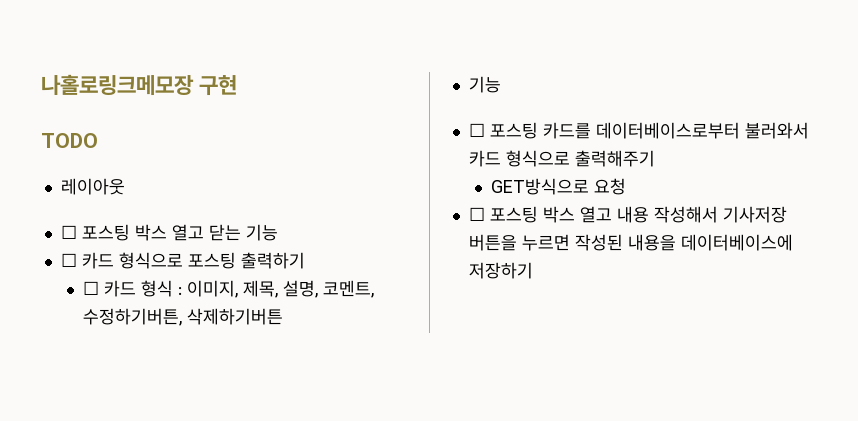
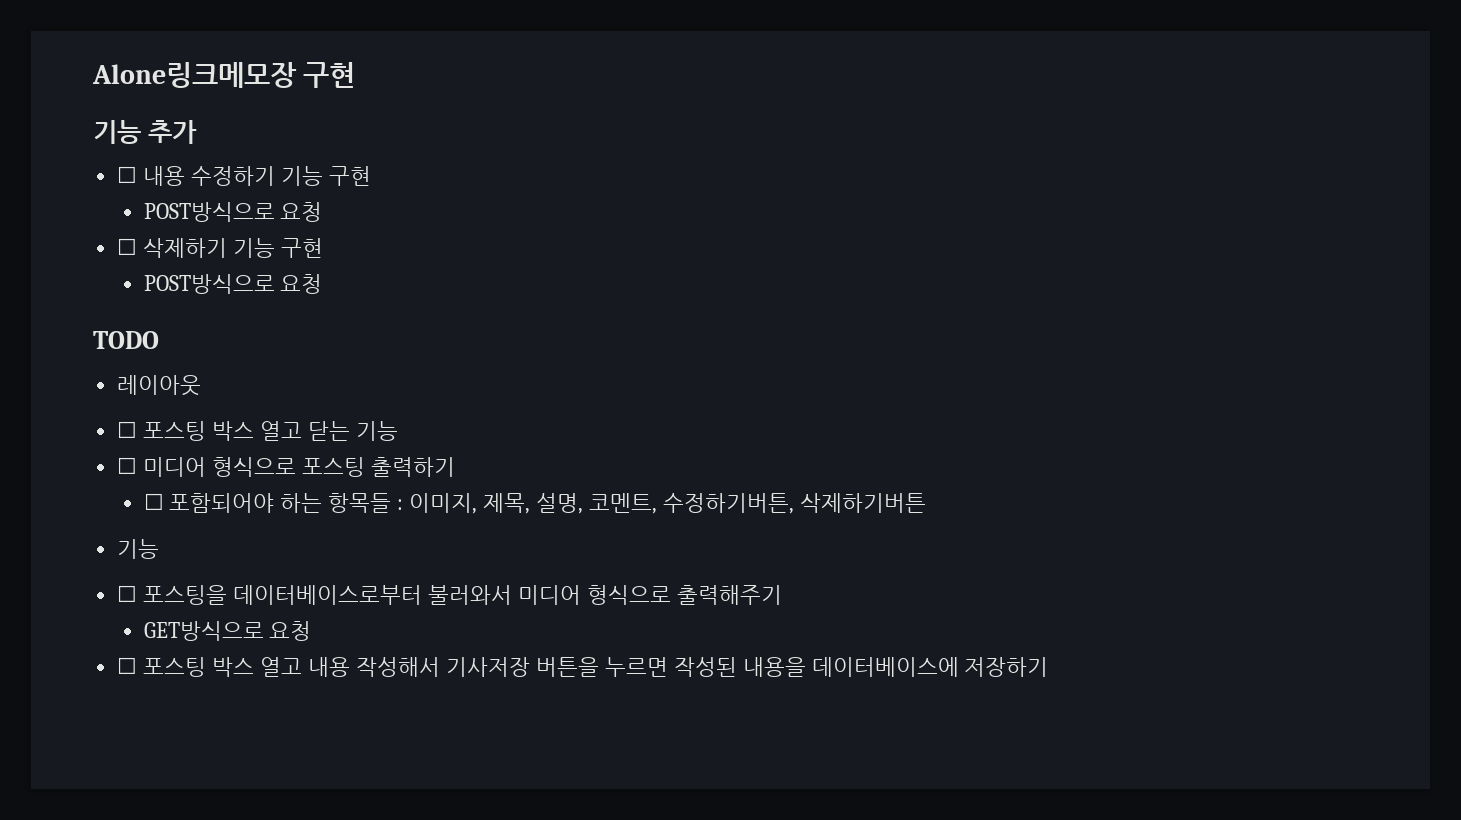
- 나홀로링크메모장 구현
+ Alone링크메모장 구현
+ 기능 추가
+ ☐ 내용 수정하기 기능 구현
+ POST방식으로 요청
+ ☐ 삭제하기 기능 구현
+ POST방식으로 요청
- ☐ 카드 형식으로 포스팅 출력하기
+ ☐ 미디어 형식으로 포스팅 출력하기
- ☐ 카드 형식 : 이미지, 제목, 설명, 코멘트, 수정하기버튼, 삭제하기버튼
+ ☐ 포함되어야 하는 항목들 : 이미지, 제목, 설명, 코멘트, 수정하기버튼, 삭제하기버튼
- ☐ 포스팅 카드를 데이터베이스로부터 불러와서 카드 형식으로 출력해주기
+ ☐ 포스팅을 데이터베이스로부터 불러와서 미디어 형식으로 출력해주기

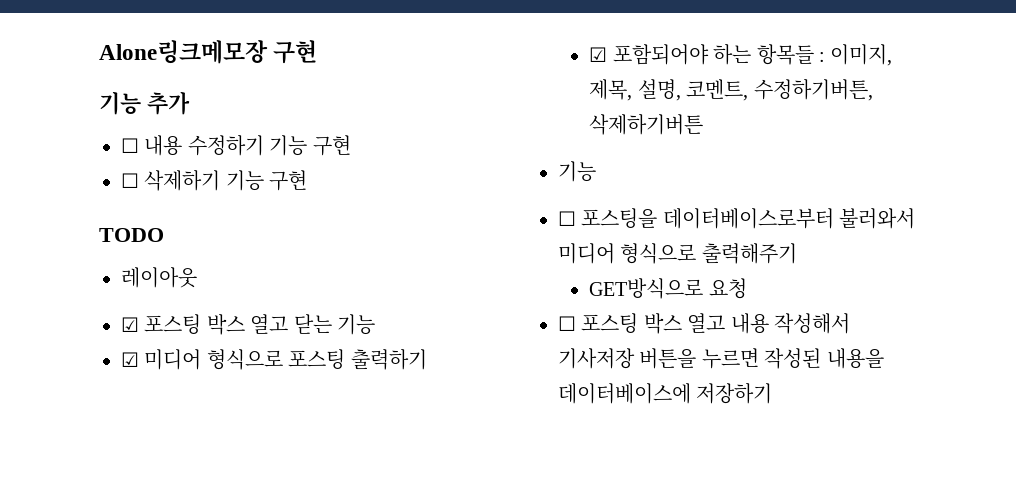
  ☐ 내용 수정하기 기능 구현
- POST방식으로 요청
  ☐ 삭제하기 기능 구현
- POST방식으로 요청
- ☐ 포스팅 박스 열고 닫는 기능
+ ☑ 포스팅 박스 열고 닫는 기능
- ☐ 미디어 형식으로 포스팅 출력하기
+ ☑ 미디어 형식으로 포스팅 출력하기
- ☐ 포함되어야 하는 항목들 : 이미지, 제목, 설명, 코멘트, 수정하기버튼, 삭제하기버튼
+ ☑ 포함되어야 하는 항목들 : 이미지, 제목, 설명, 코멘트, 수정하기버튼, 삭제하기버튼

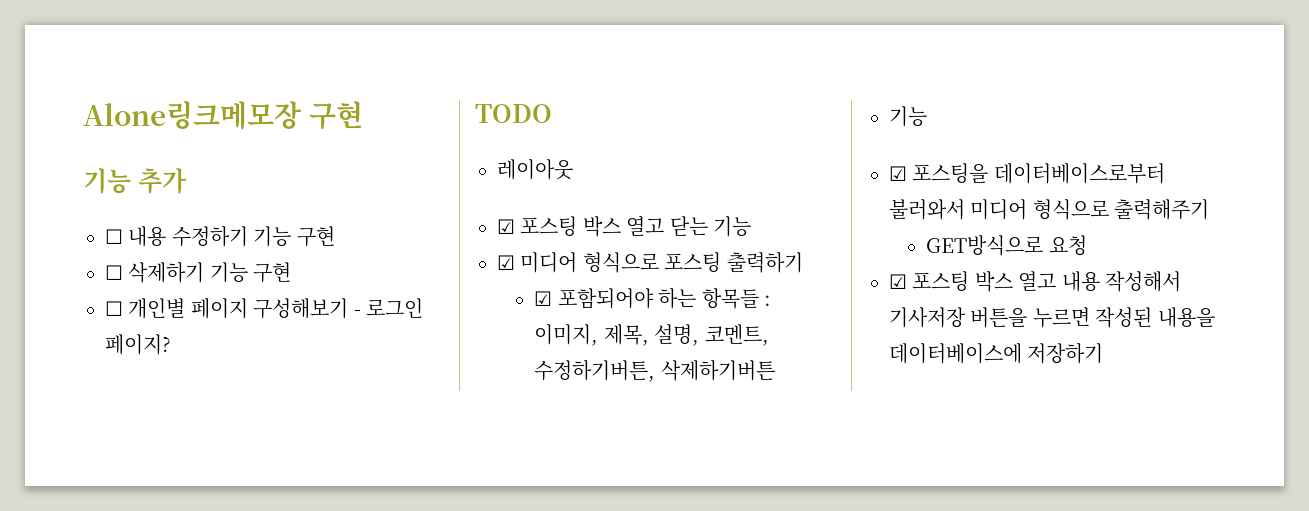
+ ☐ 개인별 페이지 구성해보기 - 로그인 페이지?
- ☐ 포스팅을 데이터베이스로부터 불러와서 미디어 형식으로 출력해주기
+ ☑ 포스팅을 데이터베이스로부터 불러와서 미디어 형식으로 출력해주기
- ☐ 포스팅 박스 열고 내용 작성해서 기사저장 버튼을 누르면 작성된 내용을 데이터베이스에 저장하기
+ ☑ 포스팅 박스 열고 내용 작성해서 기사저장 버튼을 누르면 작성된 내용을 데이터베이스에 저장하기

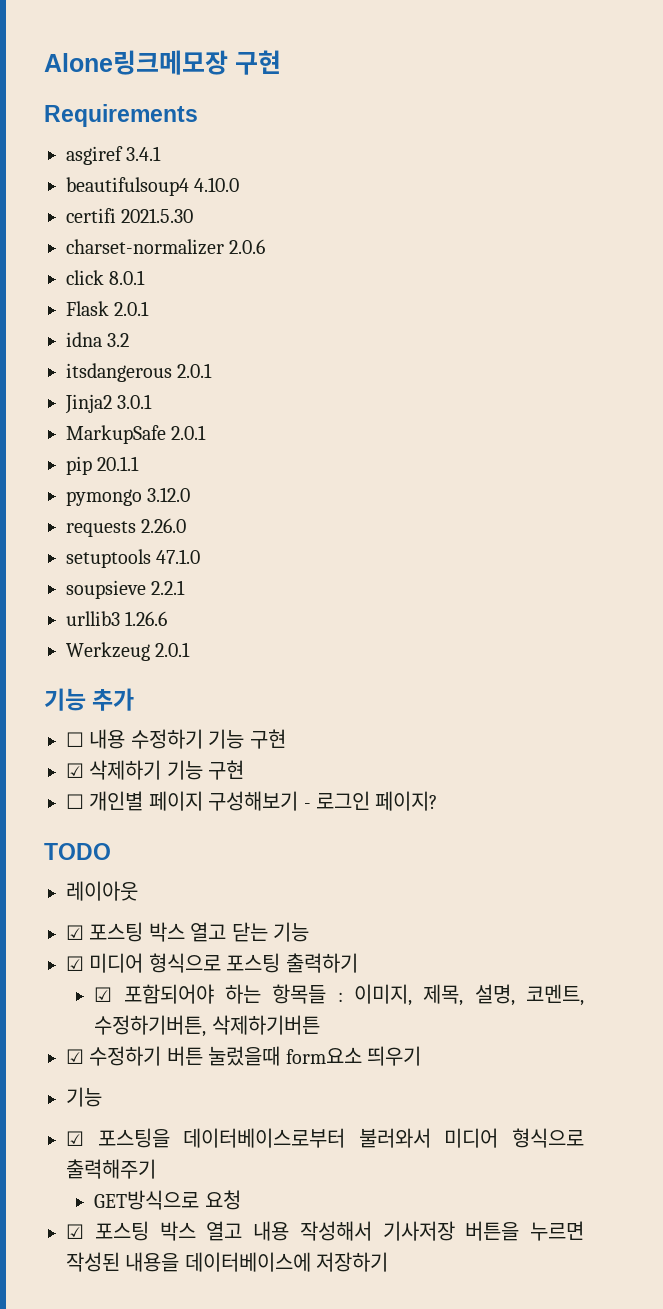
+ Requirements
+ asgiref 3.4.1
+ beautifulsoup4 4.10.0
+ certifi 2021.5.30
+ charset-normalizer 2.0.6
+ click 8.0.1
+ Flask 2.0.1
+ idna 3.2
+ itsdangerous 2.0.1
+ Jinja2 3.0.1
+ MarkupSafe 2.0.1
+ pip 20.1.1
+ pymongo 3.12.0
+ requests 2.26.0
+ setuptools 47.1.0
+ soupsieve 2.2.1
+ urllib3 1.26.6
+ Werkzeug 2.0.1
- ☐ 삭제하기 기능 구현
+ ☑ 삭제하기 기능 구현
+ ☑ 수정하기 버튼 눌렀을때 form요소 띄우기

